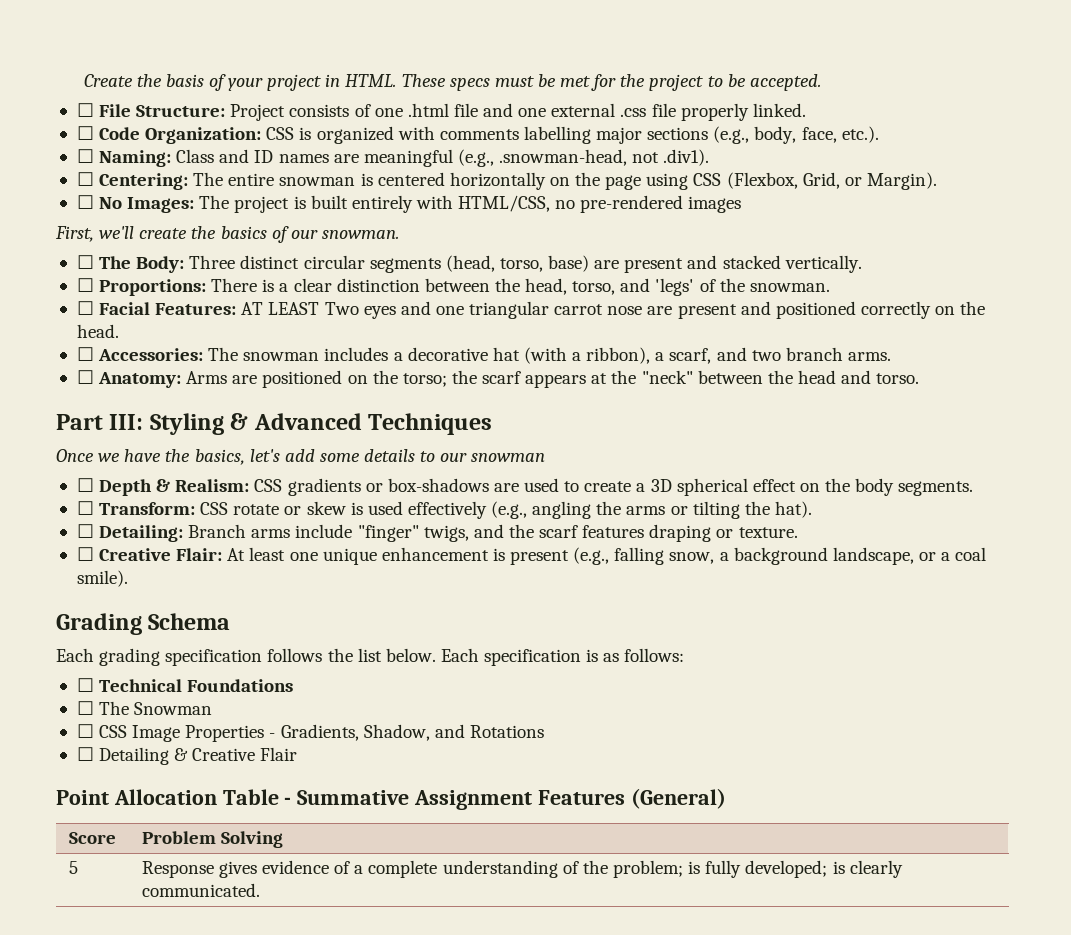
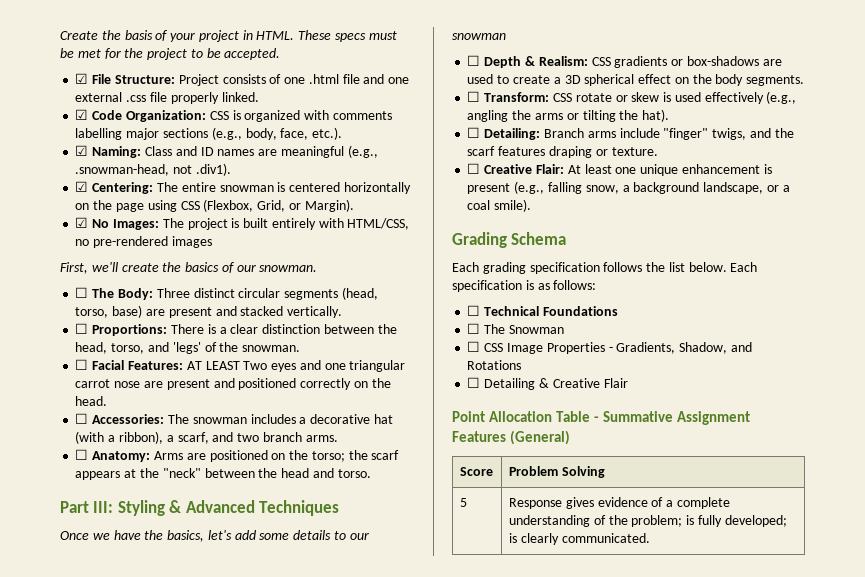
- ☐ File Structure: Project consists of one .html file and one external .css file properly linked.
+ ☑ File Structure: Project consists of one .html file and one external .css file properly linked.
- ☐ Code Organization: CSS is organized with comments labelling major sections (e.g., body, face, etc.).
+ ☑ Code Organization: CSS is organized with comments labelling major sections (e.g., body, face, etc.).
- ☐ Naming: Class and ID names are meaningful (e.g., .snowman-head, not .div1).
+ ☑ Naming: Class and ID names are meaningful (e.g., .snowman-head, not .div1).
- ☐ Centering: The entire snowman is centered horizontally on the page using CSS (Flexbox, Grid, or Margin).
+ ☑ Centering: The entire snowman is centered horizontally on the page using CSS (Flexbox, Grid, or Margin).
- ☐ No Images: The project is built entirely with HTML/CSS, no pre-rendered images
+ ☑ No Images: The project is built entirely with HTML/CSS, no pre-rendered images

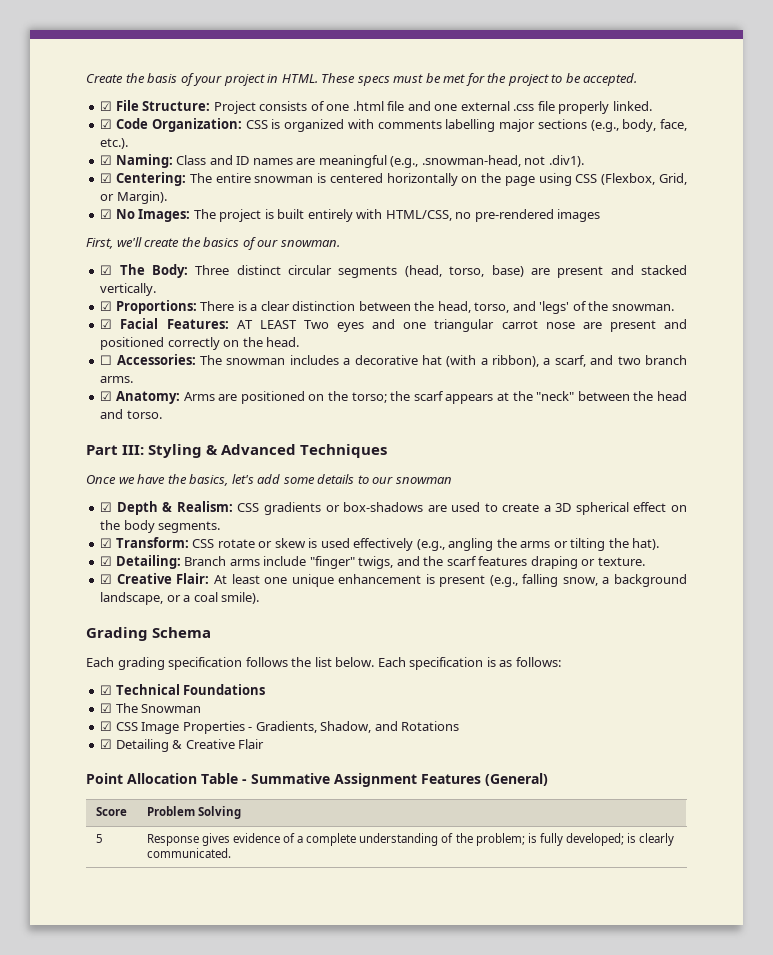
- ☐ The Body: Three distinct circular segments (head, torso, base) are present and stacked vertically.
+ ☑ The Body: Three distinct circular segments (head, torso, base) are present and stacked vertically.
- ☐ Proportions: There is a clear distinction between the head, torso, and 'legs' of the snowman.
+ ☑ Proportions: There is a clear distinction between the head, torso, and 'legs' of the snowman.
- ☐ Facial Features: AT LEAST Two eyes and one triangular carrot nose are present and positioned correctly on the head.
+ ☑ Facial Features: AT LEAST Two eyes and one triangular carrot nose are present and positioned correctly on the head.
- ☐ Anatomy: Arms are positioned on the torso; the scarf appears at the "neck" between the head and torso.
+ ☑ Anatomy: Arms are positioned on the torso; the scarf appears at the "neck" between the head and torso.
- ☐ Depth & Realism: CSS gradients or box-shadows are used to create a 3D spherical effect on the body segments.
+ ☑ Depth & Realism: CSS gradients or box-shadows are used to create a 3D spherical effect on the body segments.
- ☐ Transform: CSS rotate or skew is used effectively (e.g., angling the arms or tilting the hat).
+ ☑ Transform: CSS rotate or skew is used effectively (e.g., angling the arms or tilting the hat).
- ☐ Detailing: Branch arms include "finger" twigs, and the scarf features draping or texture.
+ ☑ Detailing: Branch arms include "finger" twigs, and the scarf features draping or texture.
- ☐ Creative Flair: At least one unique enhancement is present (e.g., falling snow, a background landscape, or a coal smile).
+ ☑ Creative Flair: At least one unique enhancement is present (e.g., falling snow, a background landscape, or a coal smile).
- ☐ Technical Foundations
+ ☑ Technical Foundations
- ☐ The Snowman
+ ☑ The Snowman
- ☐ CSS Image Properties - Gradients, Shadow, and Rotations
+ ☑ CSS Image Properties - Gradients, Shadow, and Rotations
- ☐ Detailing & Creative Flair
+ ☑ Detailing & Creative Flair

